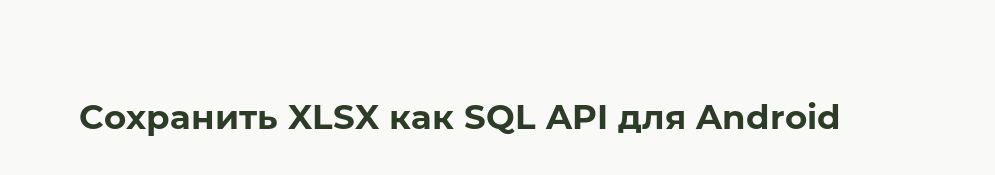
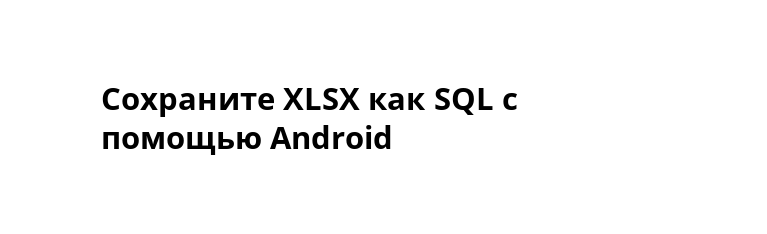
- Сохранить XLSX как SQL API для Android
+ Сохраните XLSX как SQL с помощью Android

